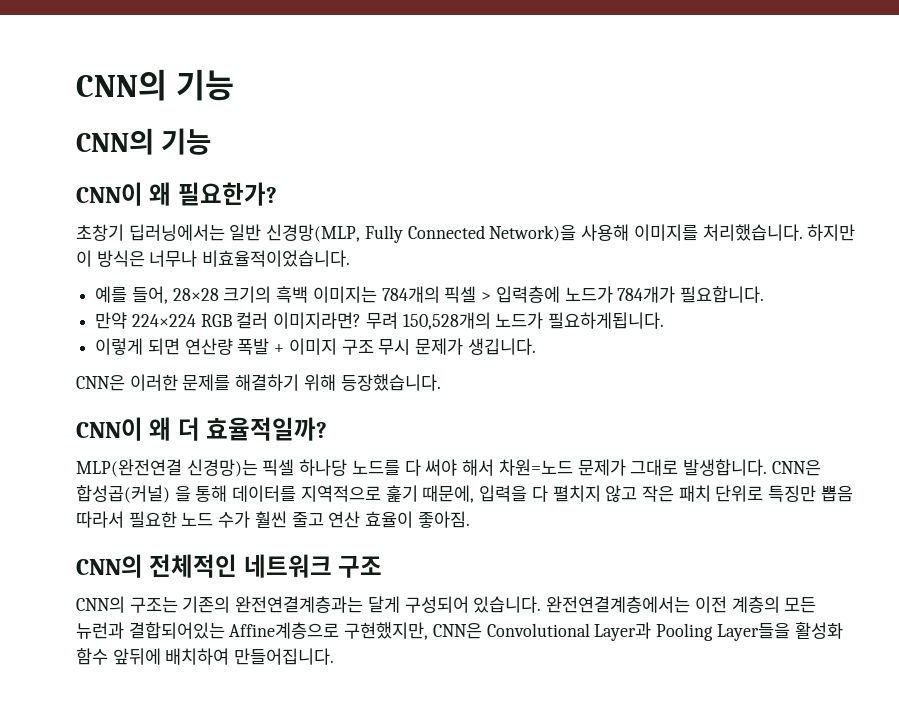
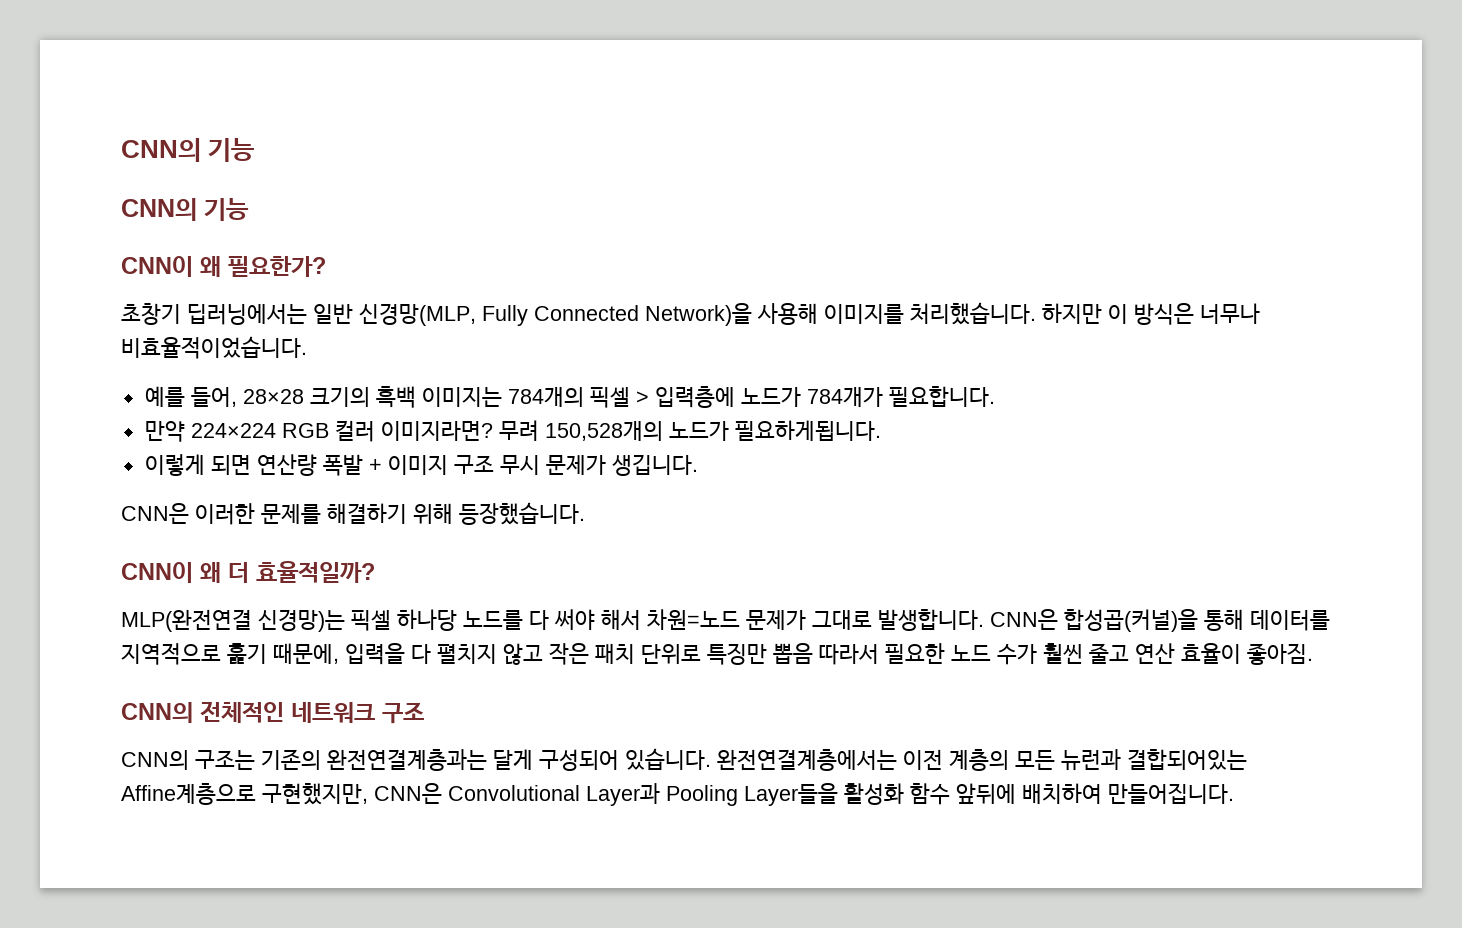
- CNN은 합성곱(커널) 을 통해 데이터를 지역적으로 훑기 때문에, 입력을 다 펼치지 않고 작은 패치 단위로 특징만 뽑음 따라서 필요한 노드 수가 훨씬 줄고 연산 효율이 좋아짐.
+ CNN은 합성곱(커널)을 통해 데이터를 지역적으로 훑기 때문에, 입력을 다 펼치지 않고 작은 패치 단위로 특징만 뽑음 따라서 필요한 노드 수가 훨씬 줄고 연산 효율이 좋아짐.

